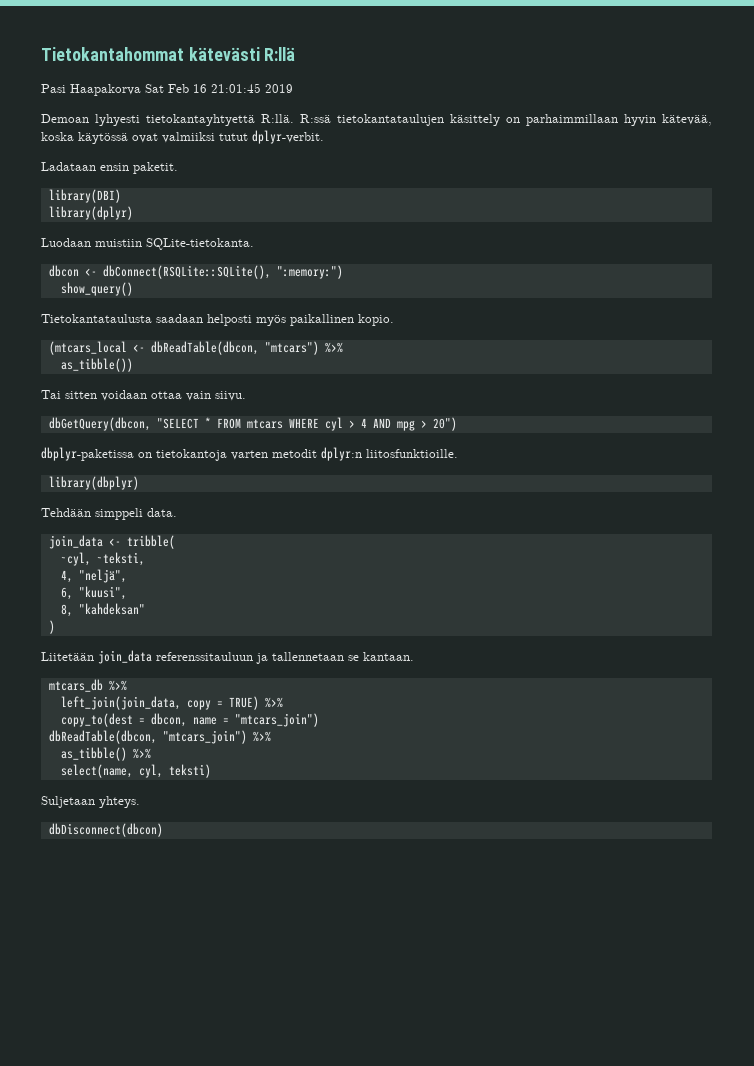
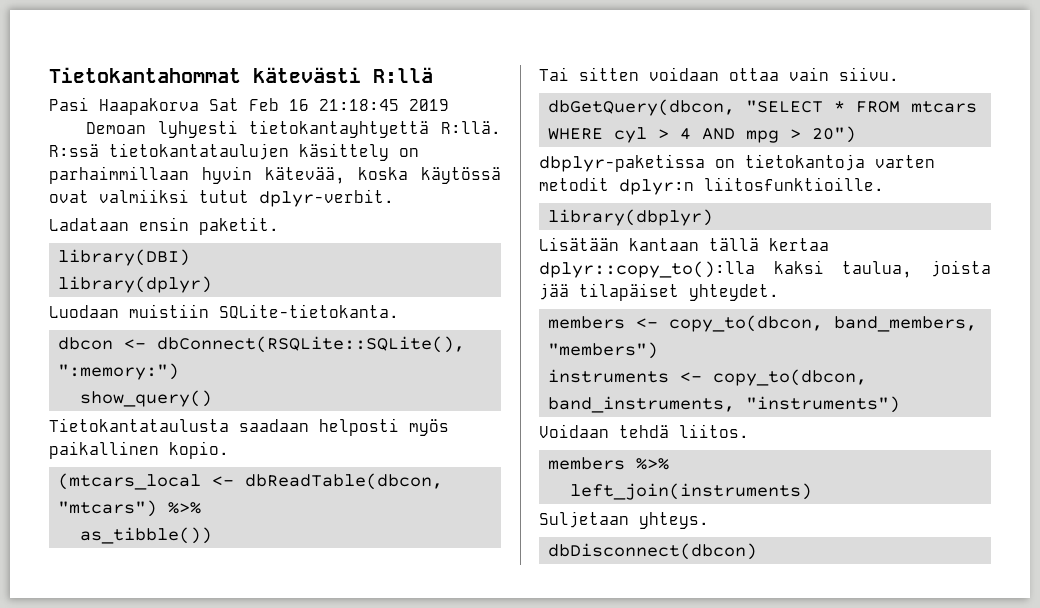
- Pasi Haapakorva Sat Feb 16 21:01:45 2019
+ Pasi Haapakorva Sat Feb 16 21:18:45 2019
- Tehdään simppeli data.
- join_data <- tribble(
- ~cyl, ~teksti,
- 4, "neljä",
- 6, "kuusi",
- 8, "kahdeksan"
- )
- Liitetään join_data referenssitauluun ja tallennetaan se kantaan.
- mtcars_db %>%
- left_join(join_data, copy = TRUE) %>%
- copy_to(dest = dbcon, name = "mtcars_join")
- dbReadTable(dbcon, "mtcars_join") %>%
- as_tibble() %>%
- select(name, cyl, teksti)
+ Lisätään kantaan tällä kertaa dplyr::copy_to():lla kaksi taulua, joista jää tilapäiset yhteydet.
+ members <- copy_to(dbcon, band_members, "members")
+ instruments <- copy_to(dbcon, band_instruments, "instruments")
+ Voidaan tehdä liitos.
+ members %>%
+ left_join(instruments)

